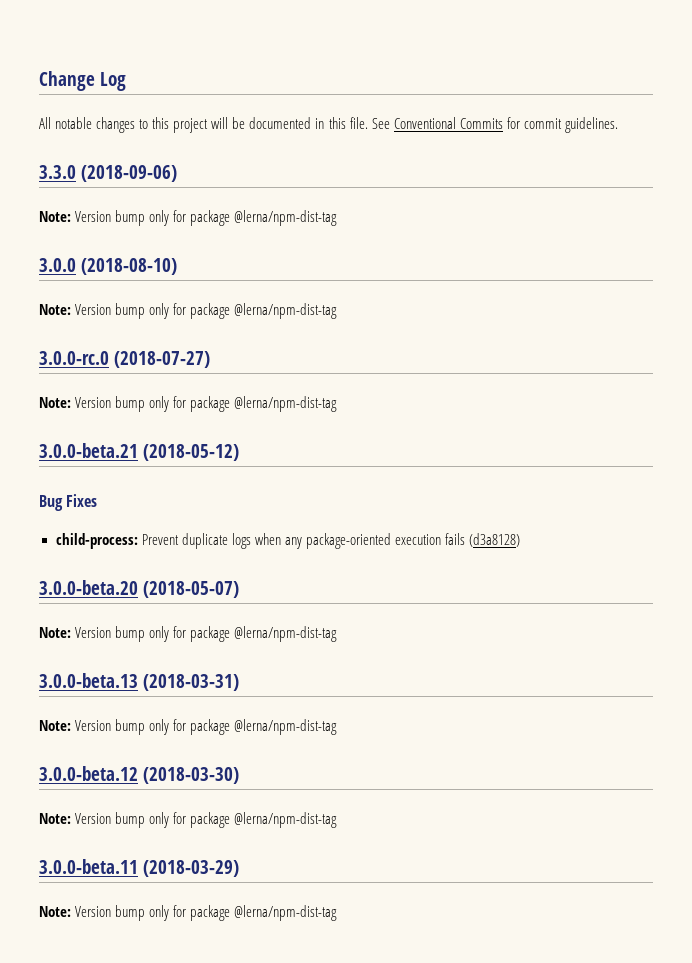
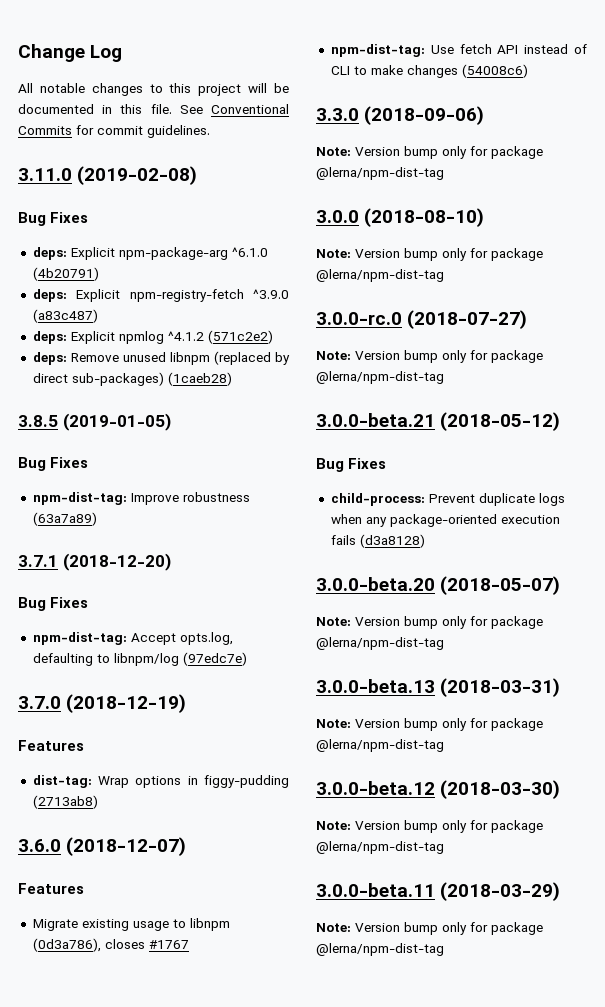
+ 3.11.0 (2019-02-08)
+ Bug Fixes
+ deps: Explicit npm-package-arg ^6.1.0 (4b20791)
+ deps: Explicit npm-registry-fetch ^3.9.0 (a83c487)
+ deps: Explicit npmlog ^4.1.2 (571c2e2)
+ deps: Remove unused libnpm (replaced by direct sub-packages) (1caeb28)
+ 3.8.5 (2019-01-05)
+ Bug Fixes
+ npm-dist-tag: Improve robustness (63a7a89)
+ 3.7.1 (2018-12-20)
+ Bug Fixes
+ npm-dist-tag: Accept opts.log, defaulting to libnpm/log (97edc7e)
+ 3.7.0 (2018-12-19)
+ Features
+ dist-tag: Wrap options in figgy-pudding (2713ab8)
+ 3.6.0 (2018-12-07)
+ Features
+ Migrate existing usage to libnpm (0d3a786), closes #1767
+ npm-dist-tag: Use fetch API instead of CLI to make changes (54008c6)

